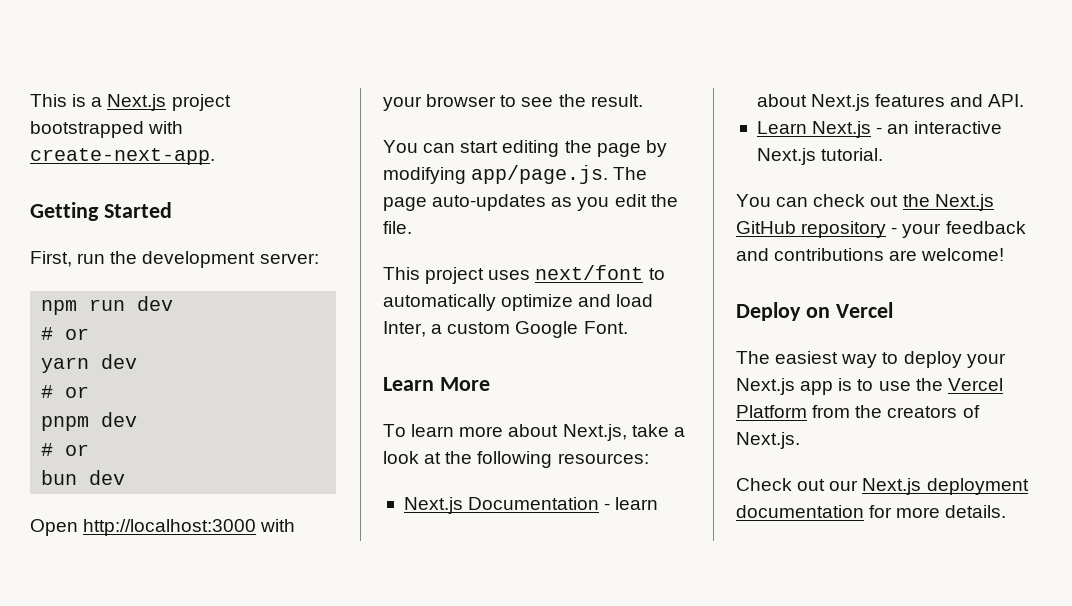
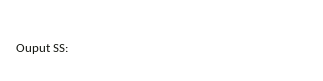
- This is a Next.js project bootstrapped with create-next-app.
- Getting Started
- First, run the development server:
- npm run dev
- # or
- yarn dev
- # or
- pnpm dev
- # or
- bun dev
- Open http://localhost:3000 with your browser to see the result.
- You can start editing the page by modifying app/page.js. The page auto-updates as you edit the file.
- This project uses next/font to automatically optimize and load Inter, a custom Google Font.
- Learn More
- To learn more about Next.js, take a look at the following resources:
- Next.js Documentation - learn about Next.js features and API.
- Learn Next.js - an interactive Next.js tutorial.
- You can check out the Next.js GitHub repository - your feedback and contributions are welcome!
- Deploy on Vercel
- The easiest way to deploy your Next.js app is to use the Vercel Platform from the creators of Next.js.
- Check out our Next.js deployment documentation for more details.
+ Ouput SS:

